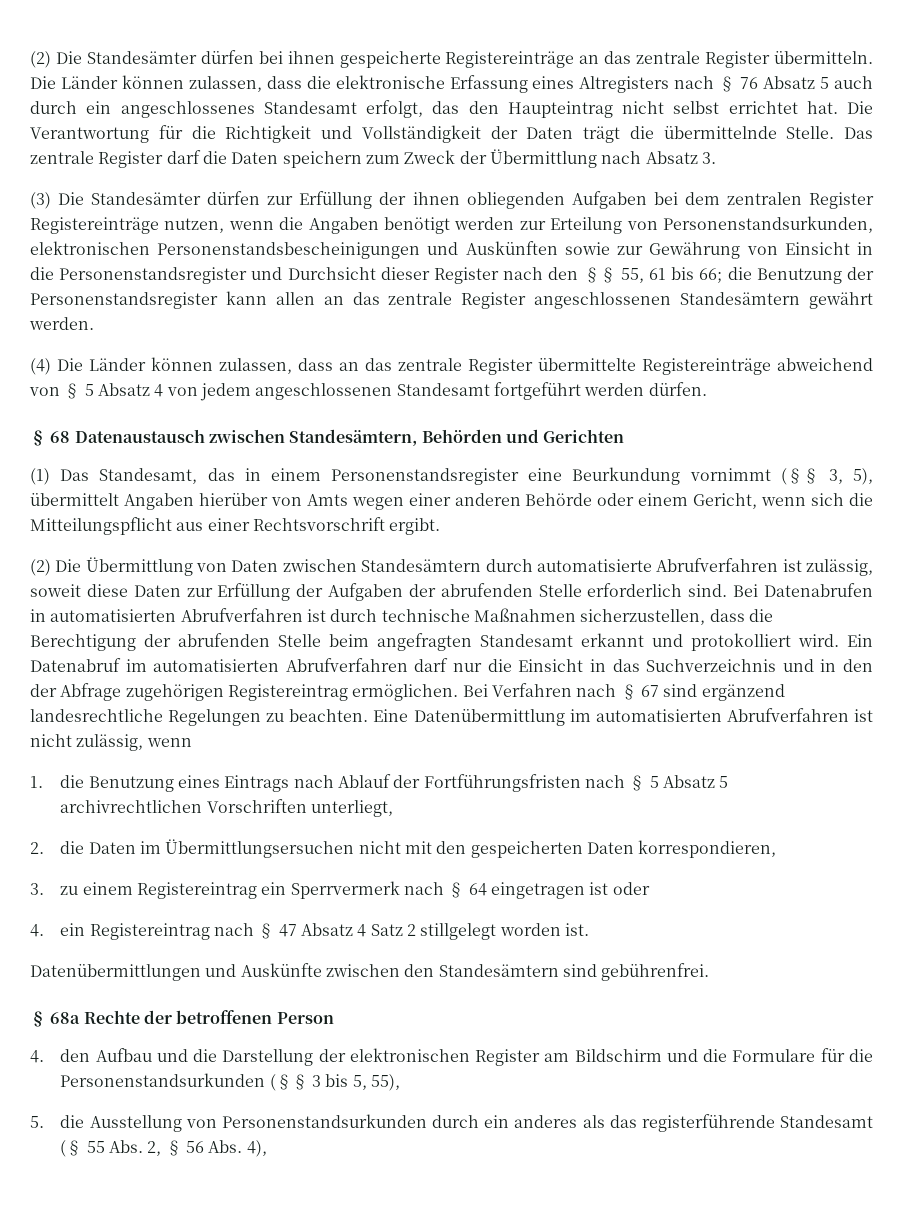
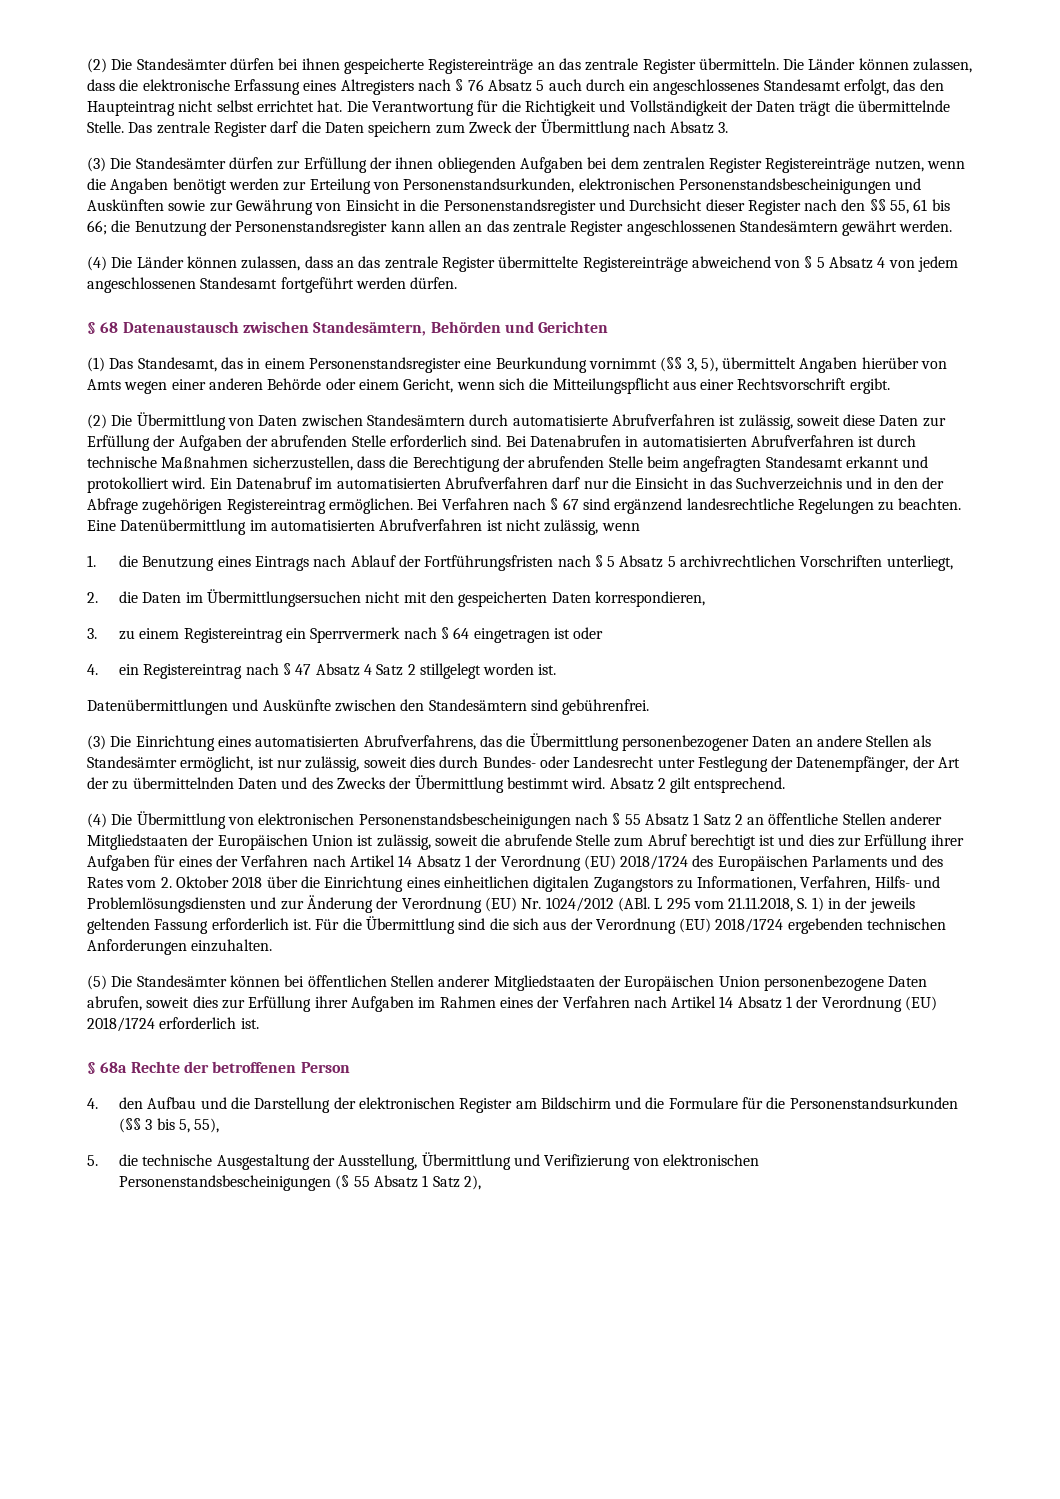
+ (3) Die Einrichtung eines automatisierten Abrufverfahrens, das die Übermittlung personenbezogener Daten an andere Stellen als Standesämter ermöglicht, ist nur zulässig, soweit dies durch Bundes- oder Landesrecht unter Festlegung der Datenempfänger, der Art der zu übermittelnden Daten und des Zwecks der Übermittlung bestimmt wird. Absatz 2 gilt entsprechend.
+ (4) Die Übermittlung von elektronischen Personenstandsbescheinigungen nach § 55 Absatz 1 Satz 2 an öffentliche Stellen anderer Mitgliedstaaten der Europäischen Union ist zulässig, soweit die abrufende Stelle zum Abruf berechtigt ist und dies zur Erfüllung ihrer Aufgaben für eines der Verfahren nach Artikel 14 Absatz 1 der Verordnung (EU) 2018/1724 des Europäischen Parlaments und des Rates vom 2. Oktober 2018 über die Einrichtung eines einheitlichen digitalen Zugangstors zu Informationen, Verfahren, Hilfs- und Problemlösungsdiensten und zur Änderung der Verordnung (EU) Nr. 1024/2012 (ABl. L 295 vom 21.11.2018, S. 1) in der jeweils geltenden Fassung erforderlich ist. Für die Übermittlung sind die sich aus der Verordnung (EU) 2018/1724 ergebenden technischen Anforderungen einzuhalten.
+ (5) Die Standesämter können bei öffentlichen Stellen anderer Mitgliedstaaten der Europäischen Union personenbezogene Daten abrufen, soweit dies zur Erfüllung ihrer Aufgaben im Rahmen eines der Verfahren nach Artikel 14 Absatz 1 der Verordnung (EU) 2018/1724 erforderlich ist.
- 5. die Ausstellung von Personenstandsurkunden durch ein anderes als das registerführende Standesamt (§ 55 Abs. 2, § 56 Abs. 4),
+ 5. die technische Ausgestaltung der Ausstellung, Übermittlung und Verifizierung von elektronischen Personenstandsbescheinigungen (§ 55 Absatz 1 Satz 2),

